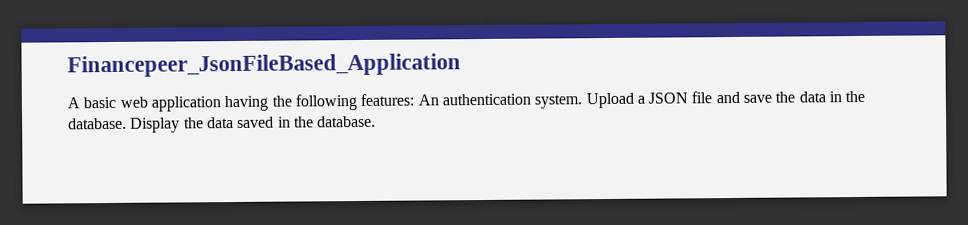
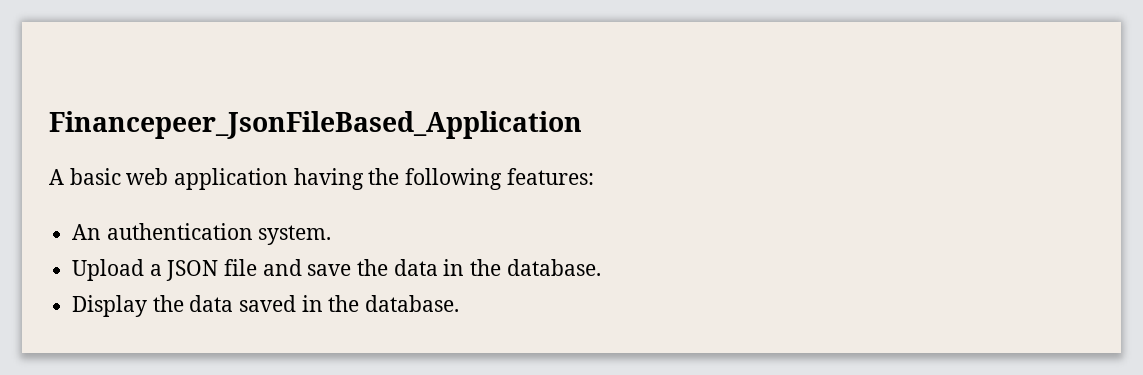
- A basic web application having the following features: An authentication system. Upload a JSON file and save the data in the database. Display the data saved in the database.
+ A basic web application having the following features:
+ An authentication system.
+ Upload a JSON file and save the data in the database.
+ Display the data saved in the database.

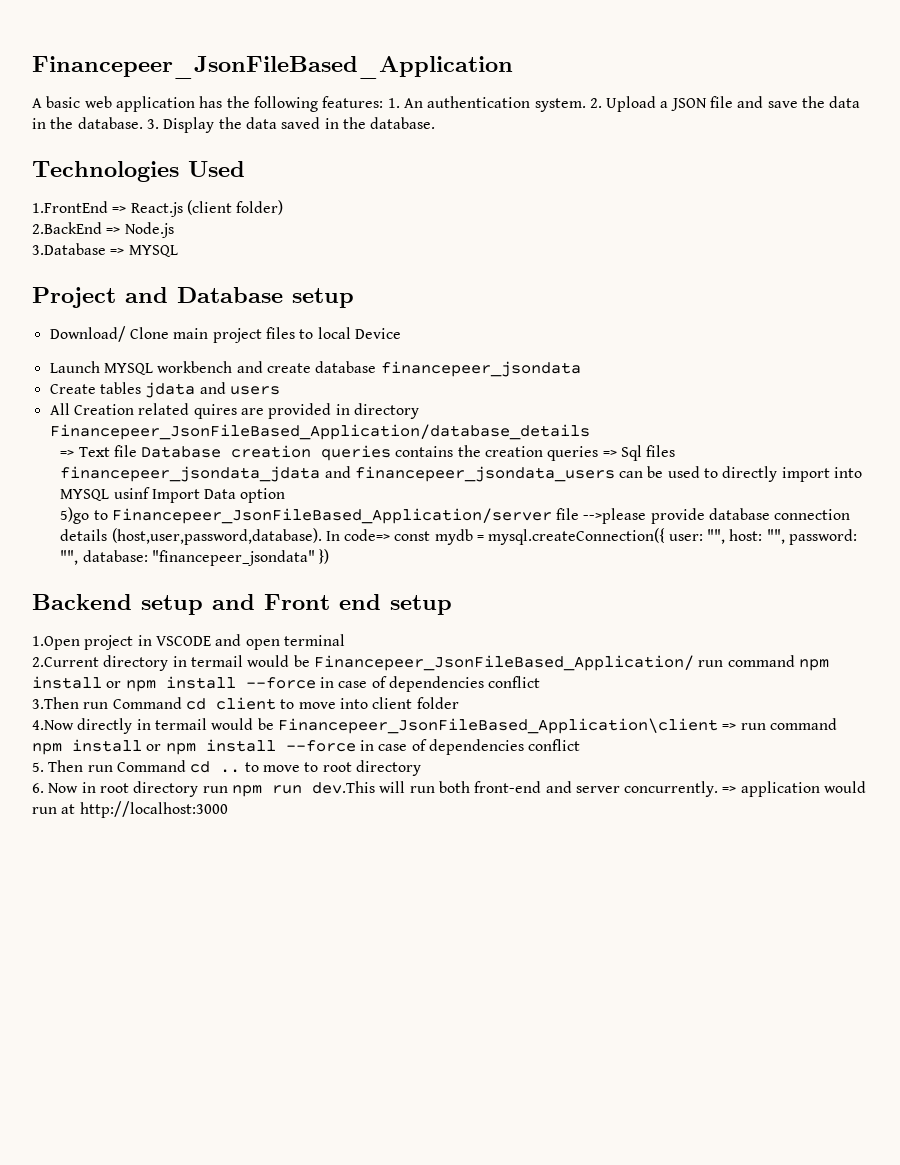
- A basic web application having the following features:
- An authentication system.
- Upload a JSON file and save the data in the database.
- Display the data saved in the database.
+ A basic web application has the following features: 1. An authentication system. 2. Upload a JSON file and save the data in the database. 3. Display the data saved in the database.
+ Technologies Used
+ 1.FrontEnd => React.js (client folder)
+ 2.BackEnd => Node.js
+ 3.Database => MYSQL
+ Project and Database setup
+ Download/ Clone main project files to local Device
+ Launch MYSQL workbench and create database financepeer_jsondata
+ Create tables jdata and users
+ All Creation related quires are provided in directory Financepeer_JsonFileBased_Application/database_details
+ => Text file Database creation queries contains the creation queries => Sql files financepeer_jsondata_jdata and financepeer_jsondata_users can be used to directly import into MYSQL usinf Import Data option
+ 5)go to Financepeer_JsonFileBased_Application/server file -->please provide database connection details (host,user,password,database). In code=> const mydb = mysql.createConnection({ user: "", host: "", password: "", database: "financepeer_jsondata" })
+ Backend setup and Front end setup
+ 1.Open project in VSCODE and open terminal
+ 2.Current directory in termail would be Financepeer_JsonFileBased_Application/ run command npm install or npm install --force in case of dependencies conflict
+ 3.Then run Command cd client to move into client folder
+ 4.Now directly in termail would be Financepeer_JsonFileBased_Application\client => run command npm install or npm install --force in case of dependencies conflict
+ 5. Then run Command cd .. to move to root directory
+ 6. Now in root directory run npm run dev.This will run both front-end and server concurrently. => application would run at http://localhost:3000

